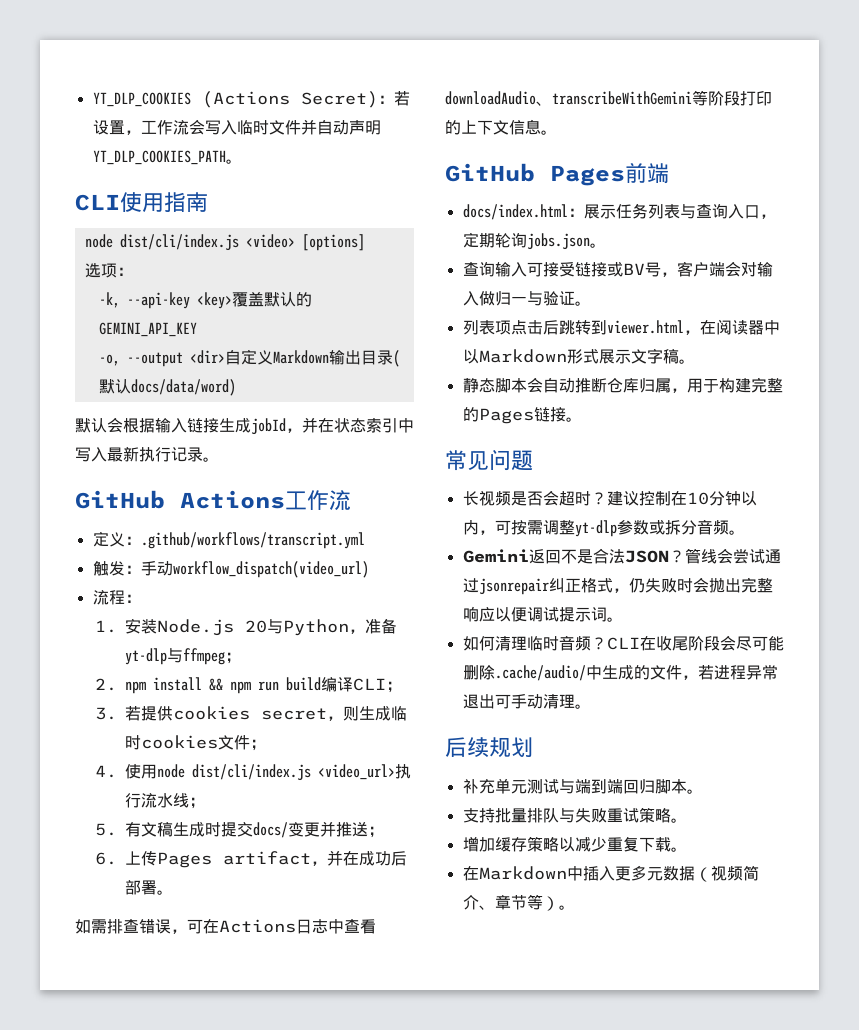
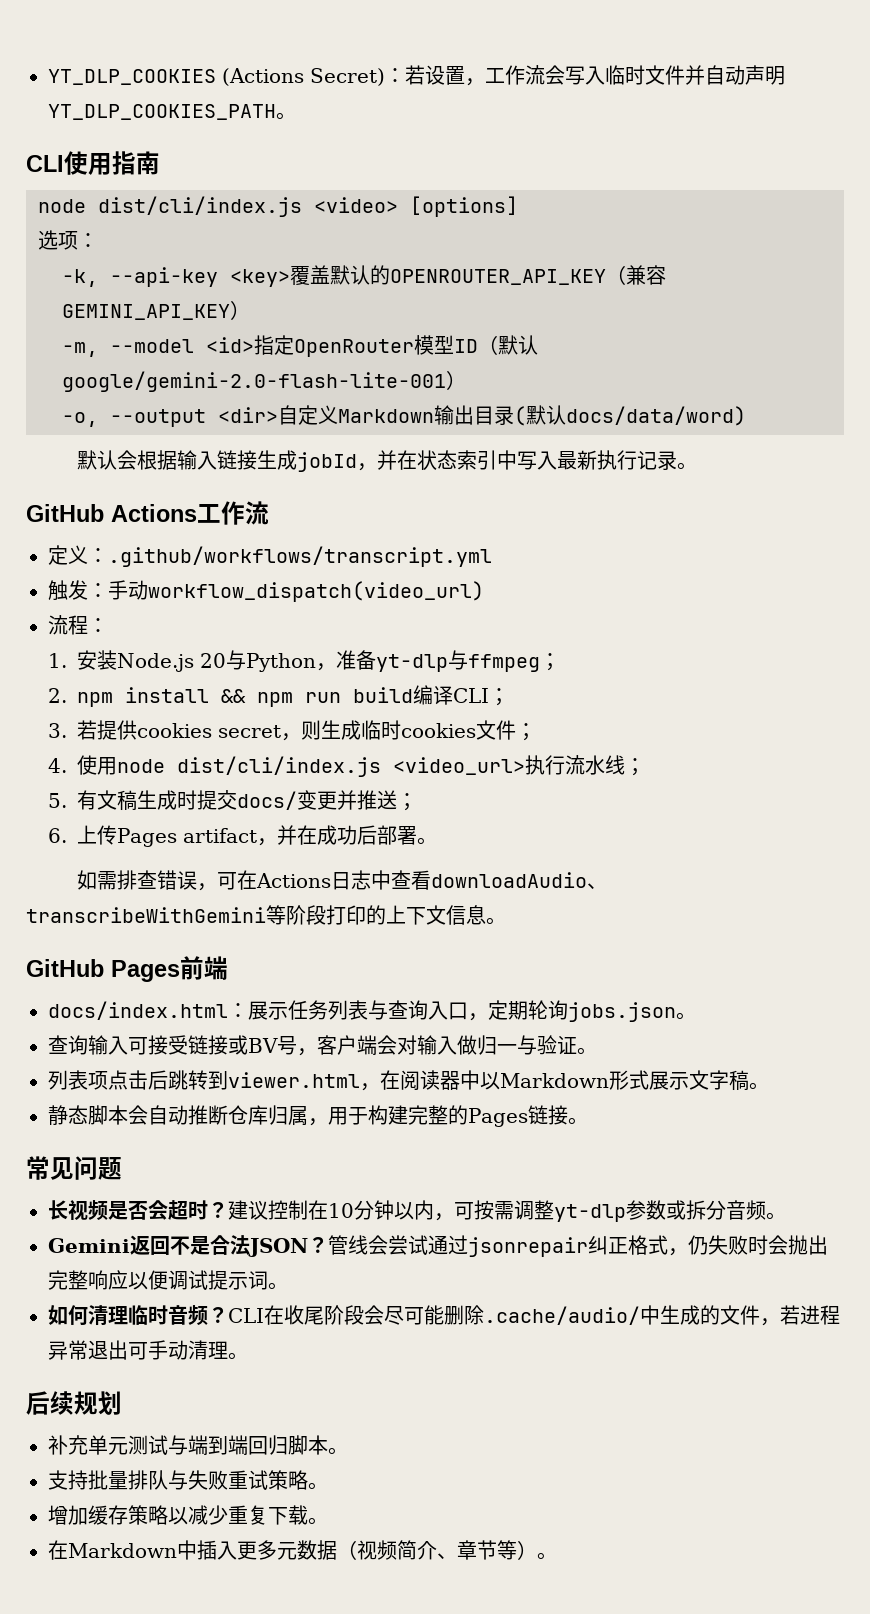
- -k, --api-key <key>覆盖默认的GEMINI_API_KEY
+ -k, --api-key <key>覆盖默认的OPENROUTER_API_KEY（兼容GEMINI_API_KEY）
+ -m, --model <id>指定OpenRouter模型ID（默认google/gemini-2.0-flash-lite-001）

